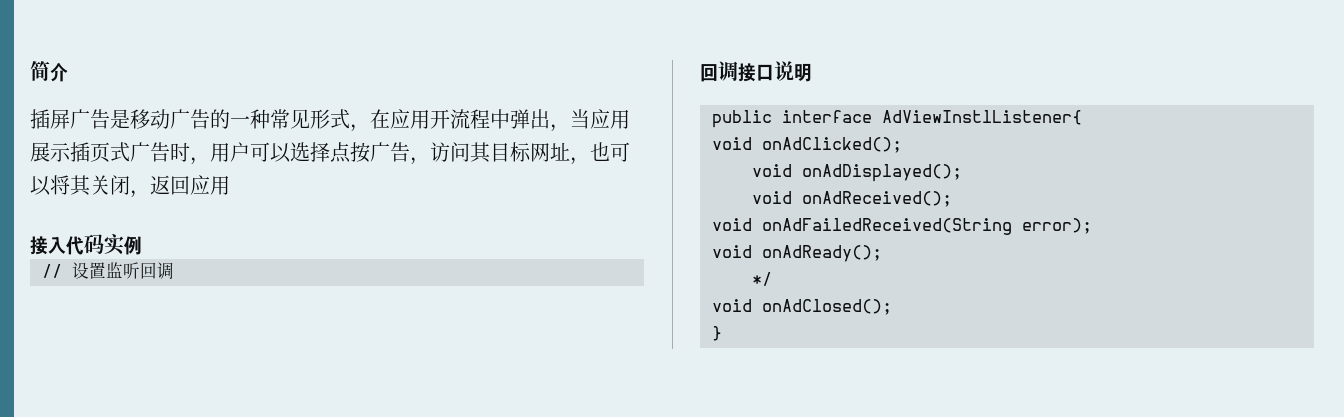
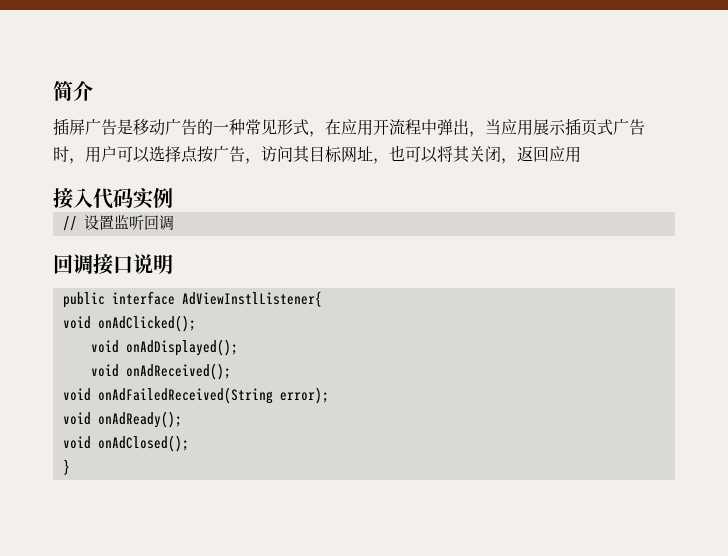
- */

